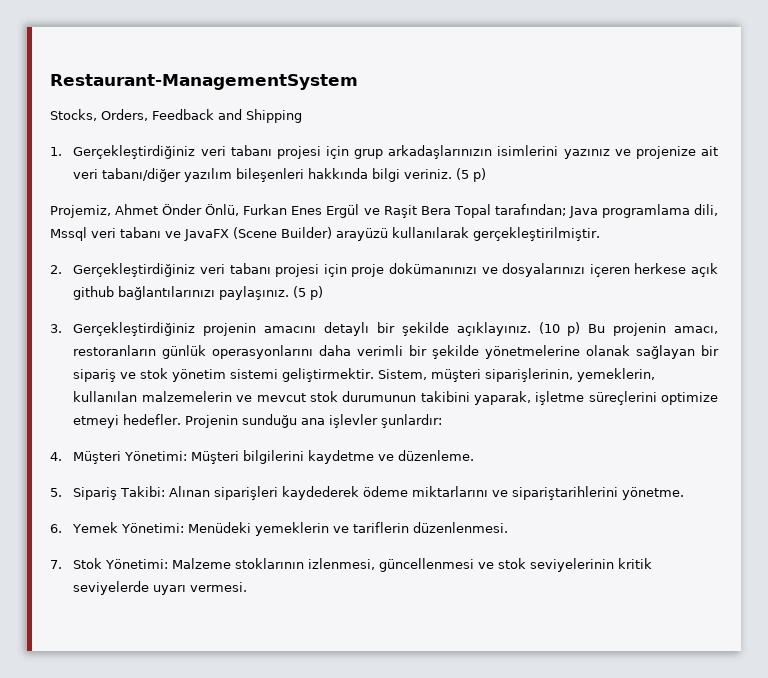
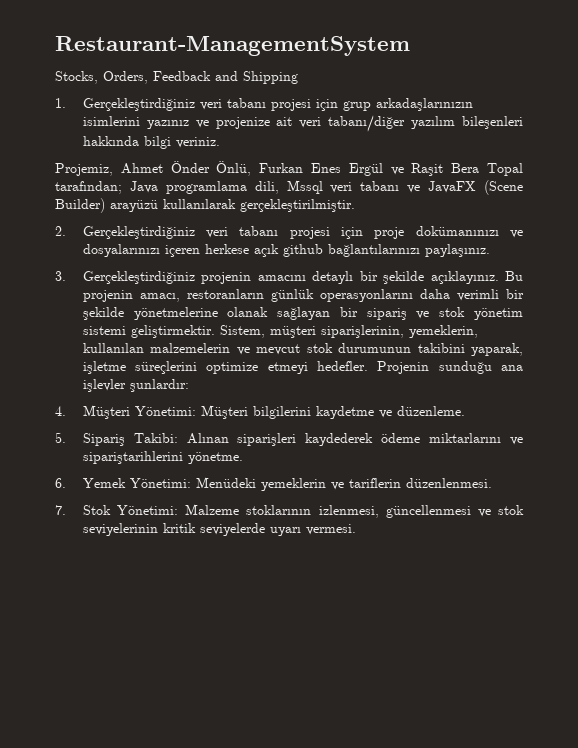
- 1. Gerçekleştirdiğiniz veri tabanı projesi için grup arkadaşlarınızın isimlerini yazınız ve projenize ait veri tabanı/diğer yazılım bileşenleri hakkında bilgi veriniz. (5 p)
+ 1. Gerçekleştirdiğiniz veri tabanı projesi için grup arkadaşlarınızın isimlerini yazınız ve projenize ait veri tabanı/diğer yazılım bileşenleri hakkında bilgi veriniz.
- 2. Gerçekleştirdiğiniz veri tabanı projesi için proje dokümanınızı ve dosyalarınızı içeren herkese açık github bağlantılarınızı paylaşınız. (5 p)
+ 2. Gerçekleştirdiğiniz veri tabanı projesi için proje dokümanınızı ve dosyalarınızı içeren herkese açık github bağlantılarınızı paylaşınız.
- (10 p) Bu projenin amacı, restoranların günlük operasyonlarını daha verimli bir şekilde yönetmelerine olanak sağlayan bir sipariş ve stok yönetim sistemi geliştirmektir.
+ Bu projenin amacı, restoranların günlük operasyonlarını daha verimli bir şekilde yönetmelerine olanak sağlayan bir sipariş ve stok yönetim sistemi geliştirmektir.

